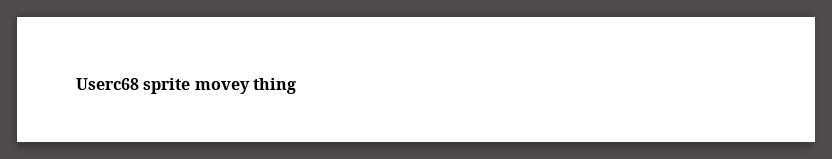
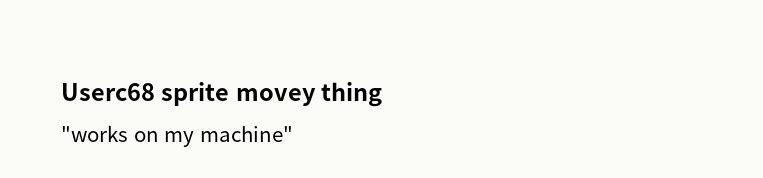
+ "works on my machine"

